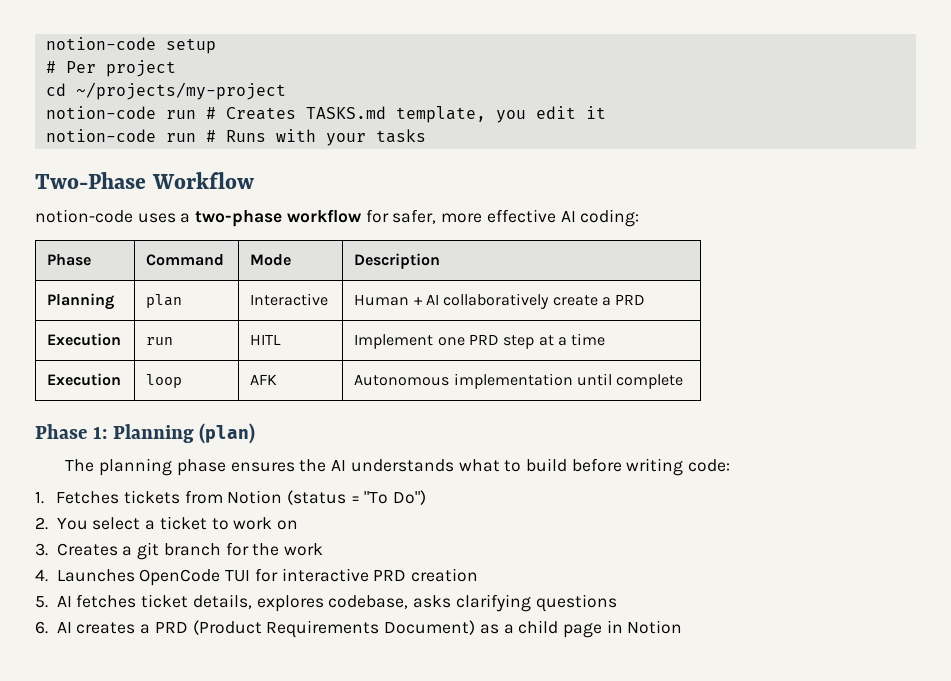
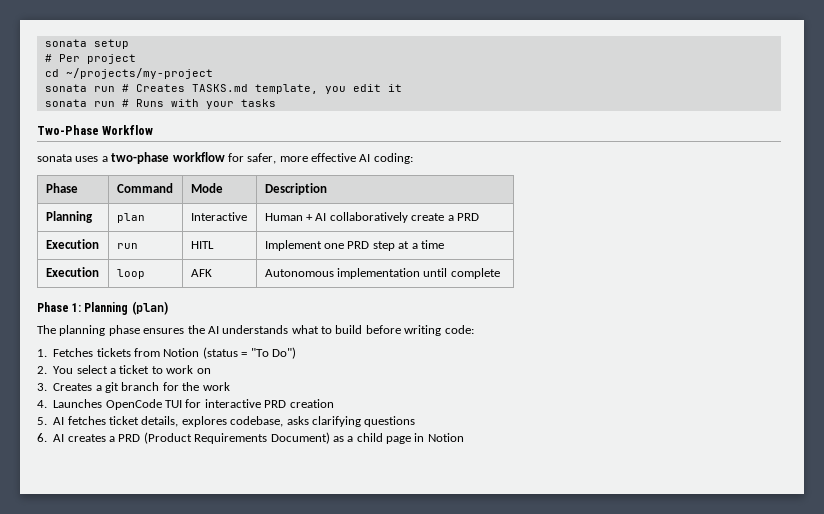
- notion-code setup
+ sonata setup
- notion-code run # Creates TASKS.md template, you edit it
+ sonata run # Creates TASKS.md template, you edit it
- notion-code run # Runs with your tasks
+ sonata run # Runs with your tasks
- notion-code uses a two-phase workflow for safer, more effective AI coding:
+ sonata uses a two-phase workflow for safer, more effective AI coding:

